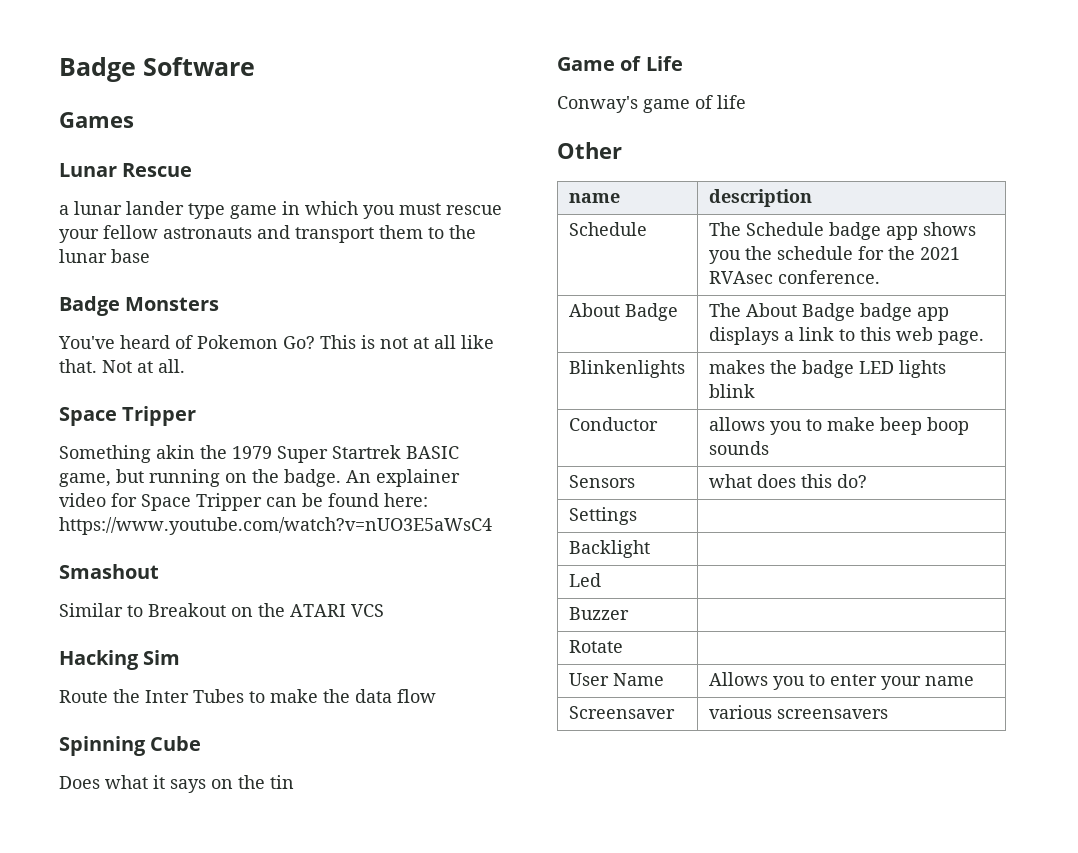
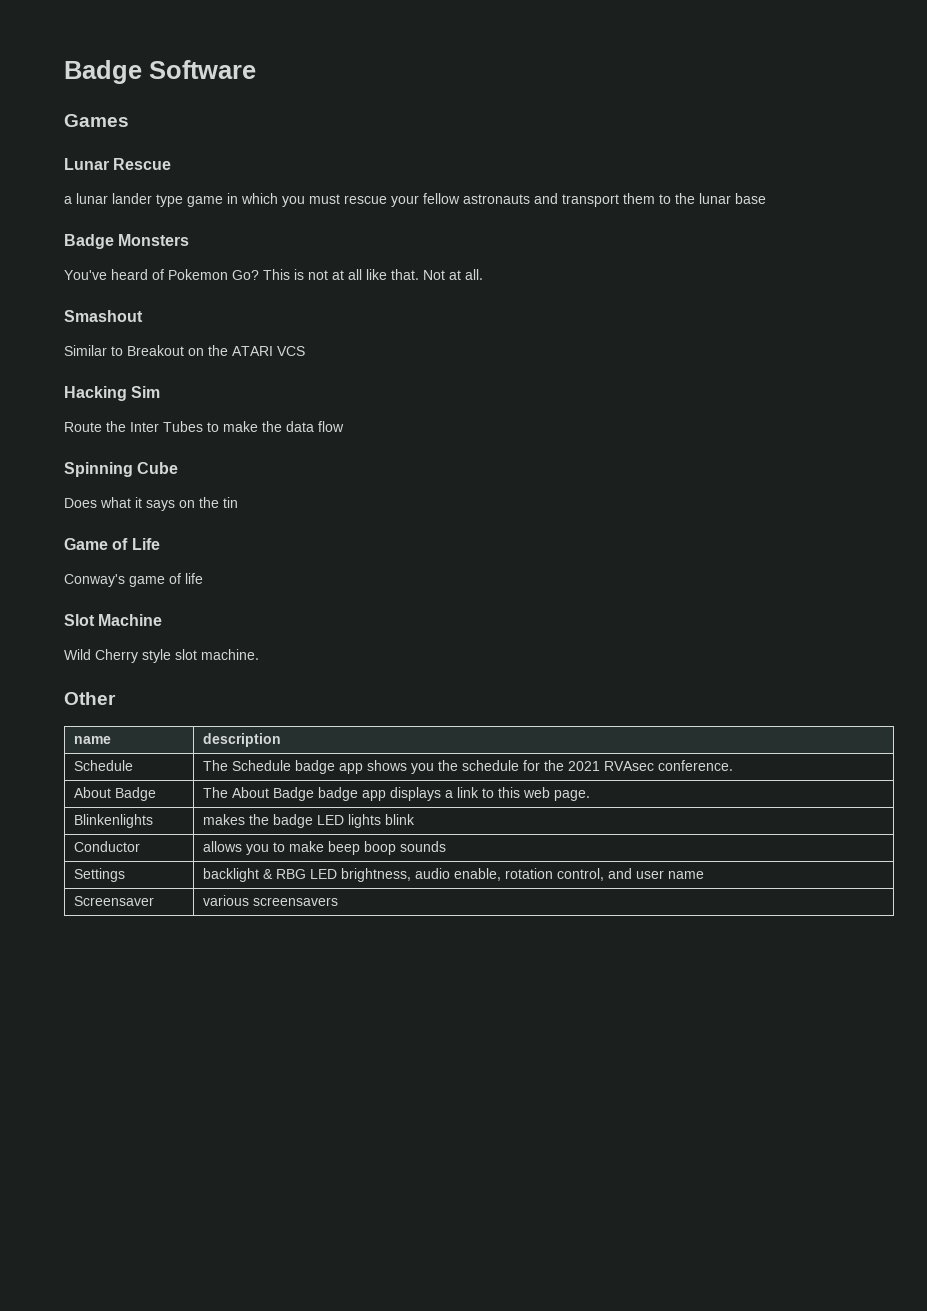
  Not at all.
- Space Tripper
- Something akin the 1979 Super Startrek BASIC game, but running on the badge. An explainer video for Space Tripper can be found here: https://www.youtube.com/watch?v=nUO3E5aWsC4
+ Slot Machine
+ Wild Cherry style slot machine.
- Sensors | what does this do?
- Settings |
- Backlight |
- Led |
- Buzzer |
- Rotate |
- User Name | Allows you to enter your name
+ Settings | backlight & RBG LED brightness, audio enable, rotation control, and user name

